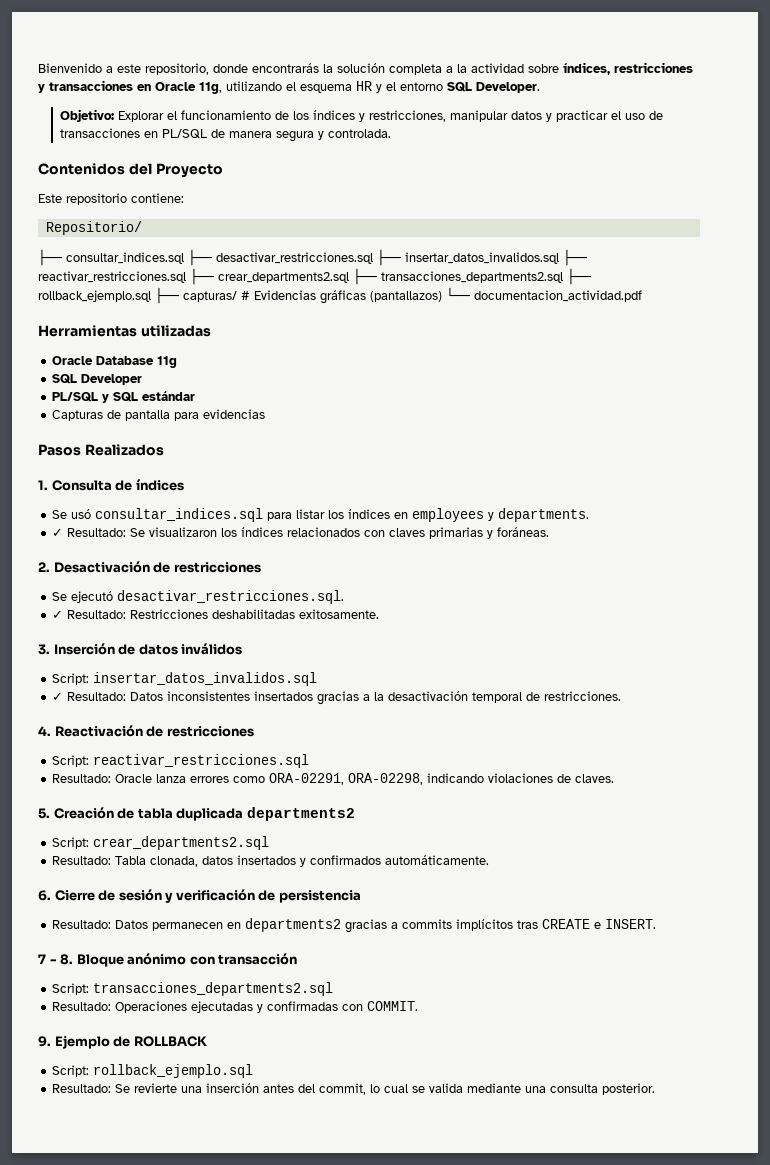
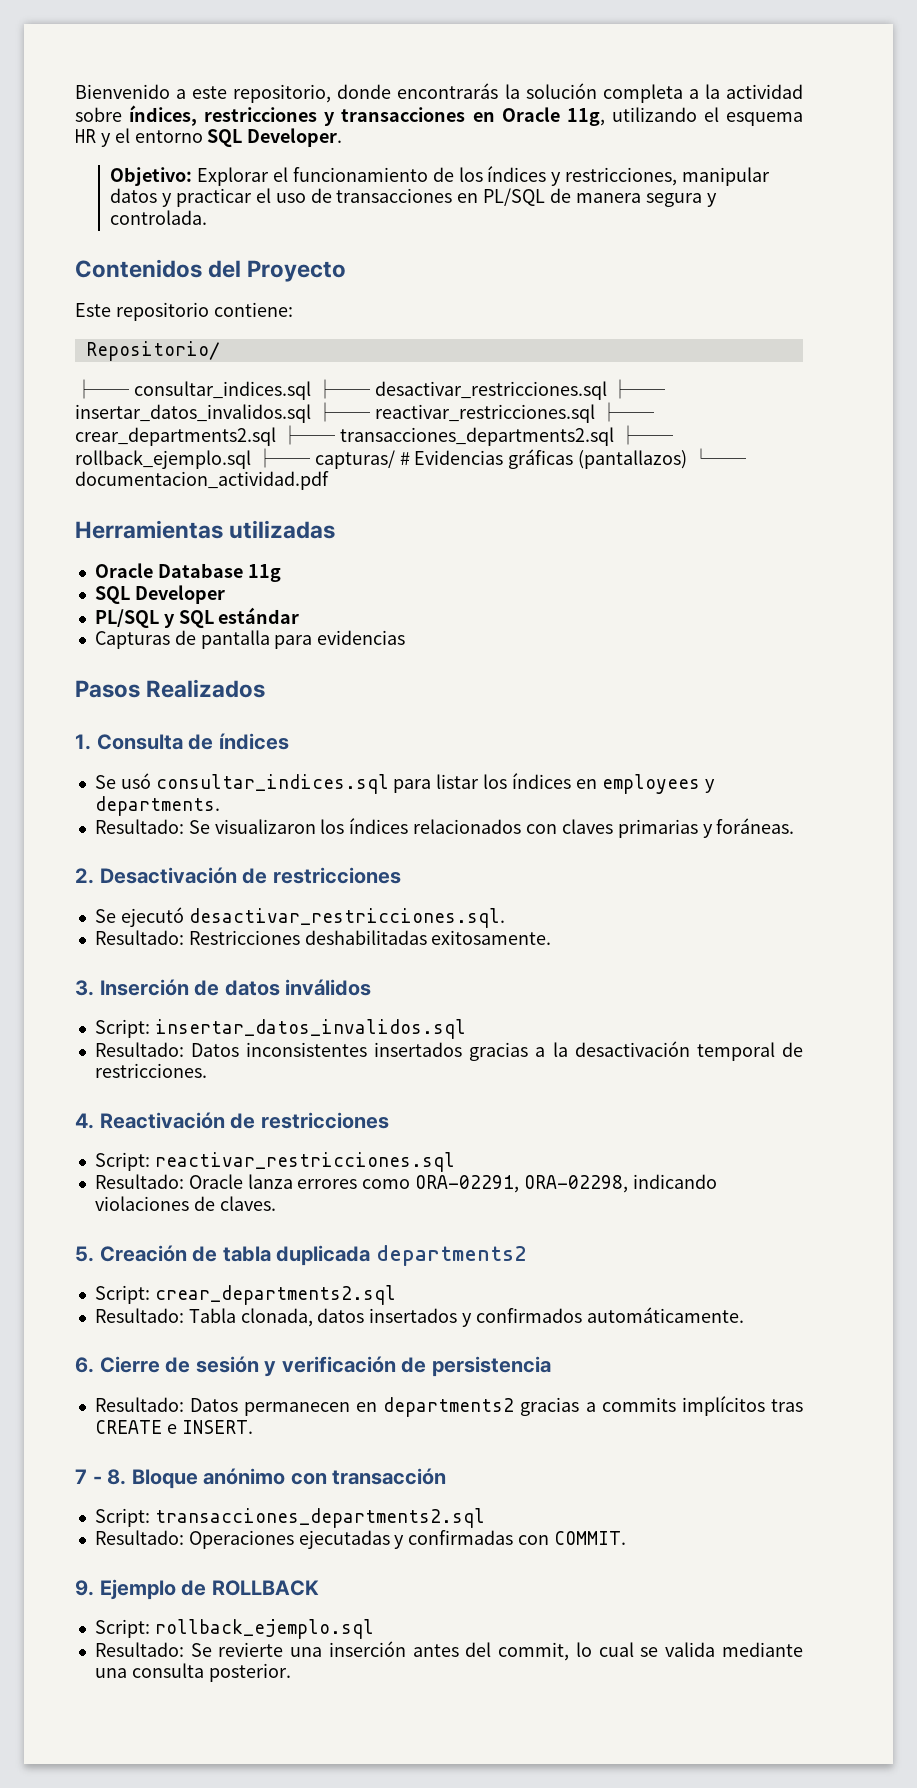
- ✓ Resultado: Se visualizaron los índices relacionados con claves primarias y foráneas.
+ Resultado: Se visualizaron los índices relacionados con claves primarias y foráneas.
- ✓ Resultado: Restricciones deshabilitadas exitosamente.
+ Resultado: Restricciones deshabilitadas exitosamente.
- ✓ Resultado: Datos inconsistentes insertados gracias a la desactivación temporal de restricciones.
+ Resultado: Datos inconsistentes insertados gracias a la desactivación temporal de restricciones.

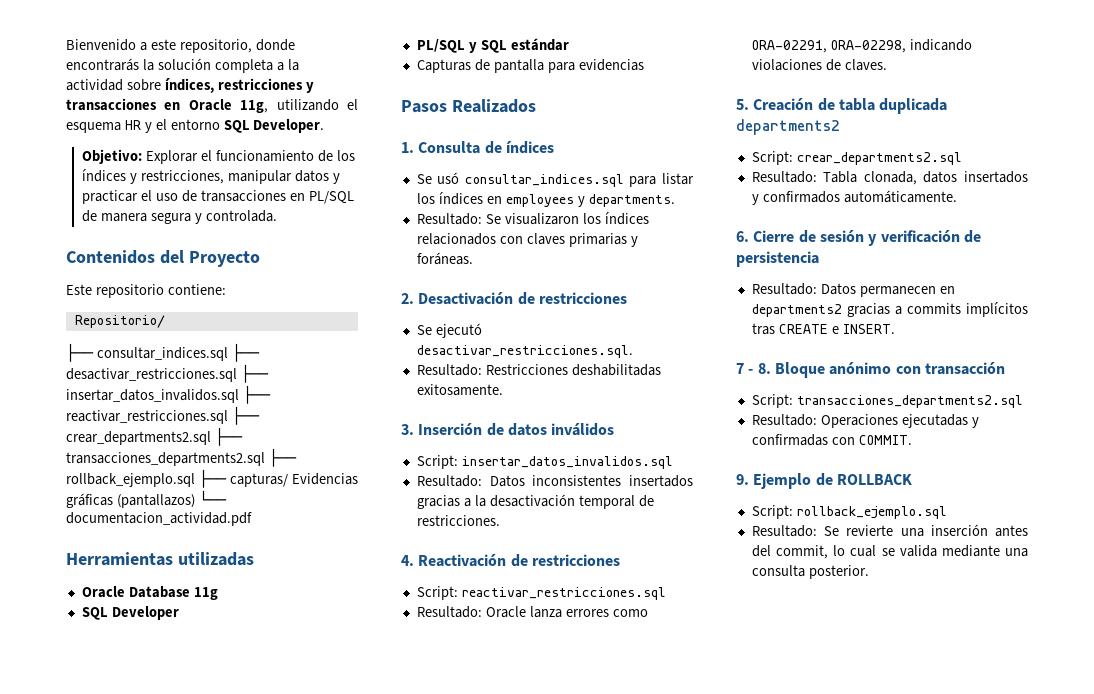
- ├── consultar_indices.sql ├── desactivar_restricciones.sql ├── insertar_datos_invalidos.sql ├── reactivar_restricciones.sql ├── crear_departments2.sql ├── transacciones_departments2.sql ├── rollback_ejemplo.sql ├── capturas/ # Evidencias gráficas (pantallazos) └── documentacion_actividad.pdf
+ ├── consultar_indices.sql ├── desactivar_restricciones.sql ├── insertar_datos_invalidos.sql ├── reactivar_restricciones.sql ├── crear_departments2.sql ├── transacciones_departments2.sql ├── rollback_ejemplo.sql ├── capturas/ Evidencias gráficas (pantallazos) └── documentacion_actividad.pdf

